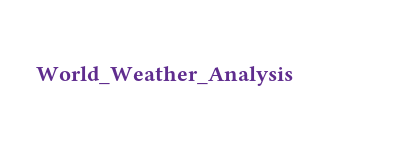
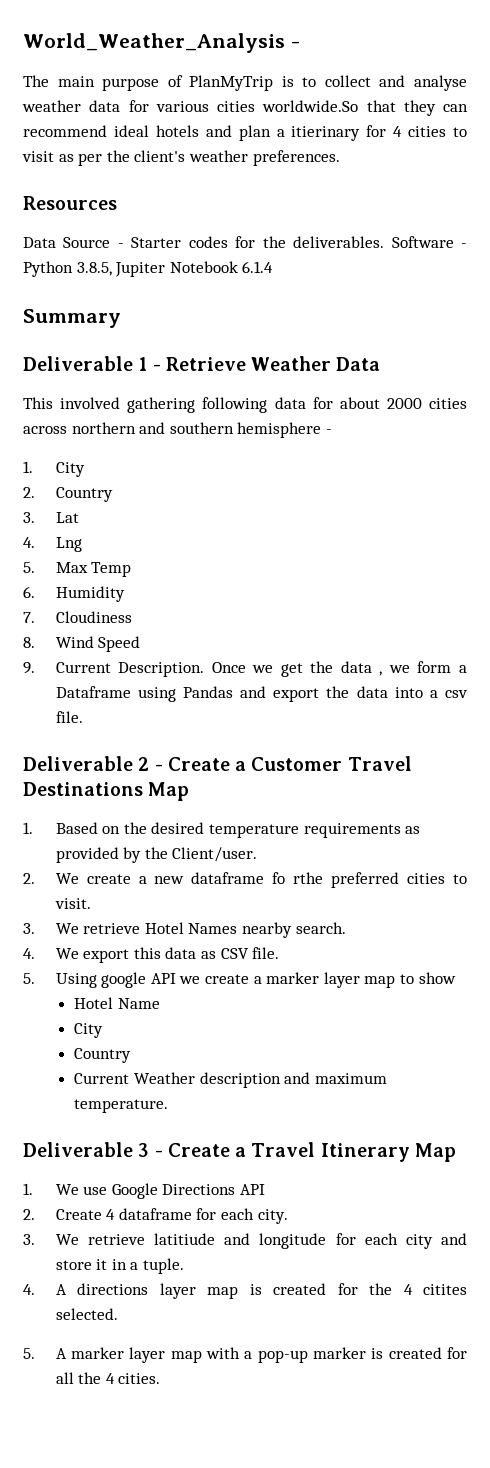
- World_Weather_Analysis
+ World_Weather_Analysis -
+ The main purpose of PlanMyTrip is to collect and analyse weather data for various cities worldwide.So that they can recommend ideal hotels and plan a itierinary for 4 cities to visit as per the client's weather preferences.
+ Resources
+ Data Source - Starter codes for the deliverables. Software - Python 3.8.5, Jupiter Notebook 6.1.4
+ Summary
+ Deliverable 1 - Retrieve Weather Data
+ This involved gathering following data for about 2000 cities across northern and southern hemisphere -
+ 1. City
+ 2. Country
+ 3. Lat
+ 4. Lng
+ 5. Max Temp
+ 6. Humidity
+ 7. Cloudiness
+ 8. Wind Speed
+ 9. Current Description. Once we get the data , we form a Dataframe using Pandas and export the data into a csv file.
+ Deliverable 2 - Create a Customer Travel Destinations Map
+ 1. Based on the desired temperature requirements as provided by the Client/user.
+ 2. We create a new dataframe fo rthe preferred cities to visit.
+ 3. We retrieve Hotel Names nearby search.
+ 4. We export this data as CSV file.
+ 5. Using google API we create a marker layer map to show
+ Hotel Name
+ City
+ Country
+ Current Weather description and maximum temperature.
+ Deliverable 3 - Create a Travel Itinerary Map
+ 1. We use Google Directions API
+ 2. Create 4 dataframe for each city.
+ 3. We retrieve latitiude and longitude for each city and store it in a tuple.
+ 4. A directions layer map is created for the 4 citites selected.
+ 5. A marker layer map with a pop-up marker is created for all the 4 cities.

